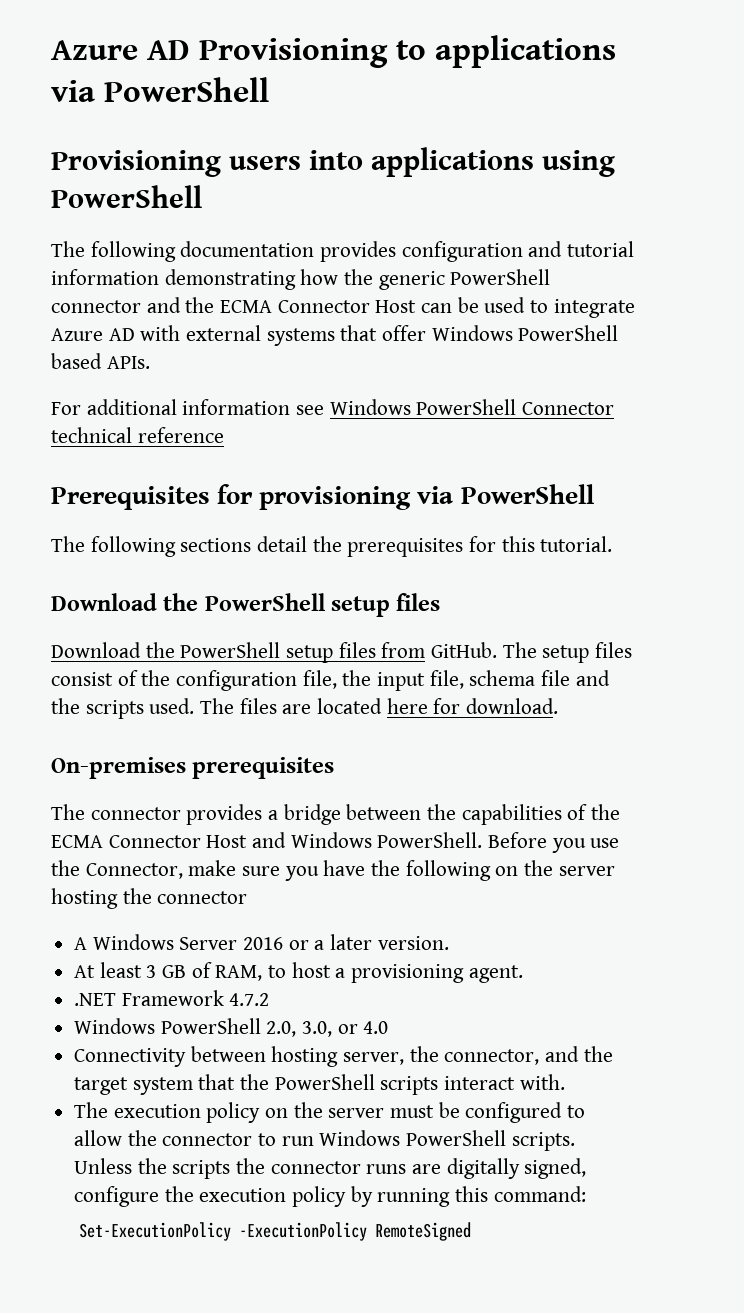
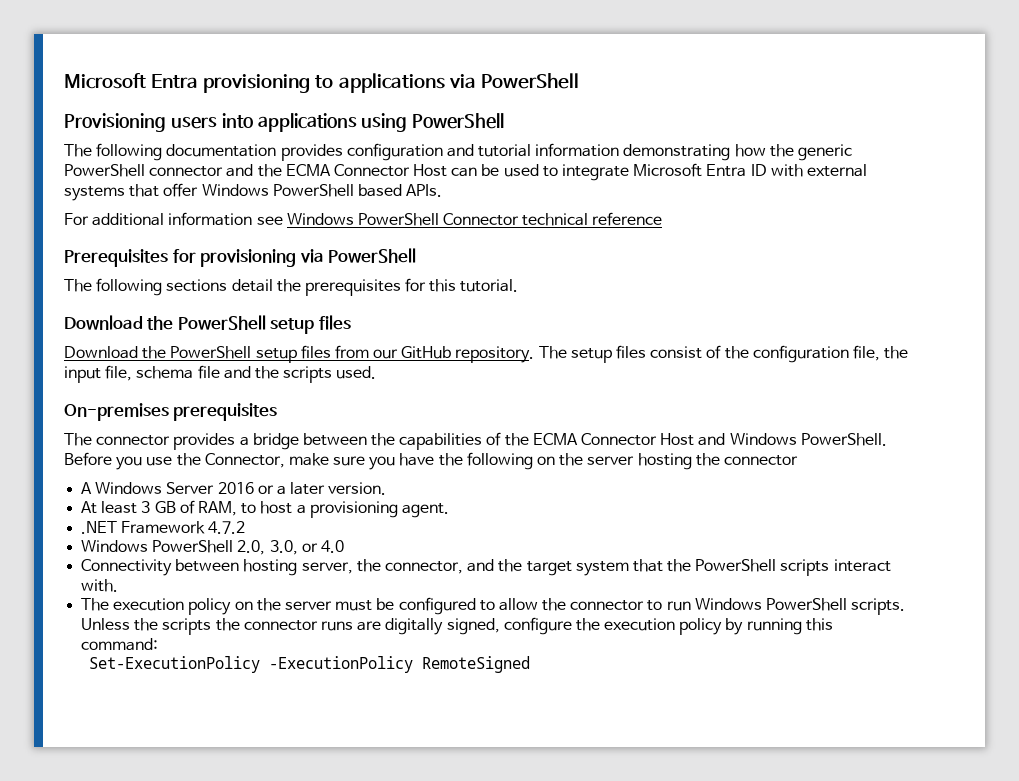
- Azure AD Provisioning to applications via PowerShell
+ Microsoft Entra provisioning to applications via PowerShell
- The following documentation provides configuration and tutorial information demonstrating how the generic PowerShell connector and the ECMA Connector Host can be used to integrate Azure AD with external systems that offer Windows PowerShell based APIs.
+ The following documentation provides configuration and tutorial information demonstrating how the generic PowerShell connector and the ECMA Connector Host can be used to integrate Microsoft Entra ID with external systems that offer Windows PowerShell based APIs.
- Download the PowerShell setup files from GitHub.
+ Download the PowerShell setup files from our GitHub repository.
- The files are located here for download.

